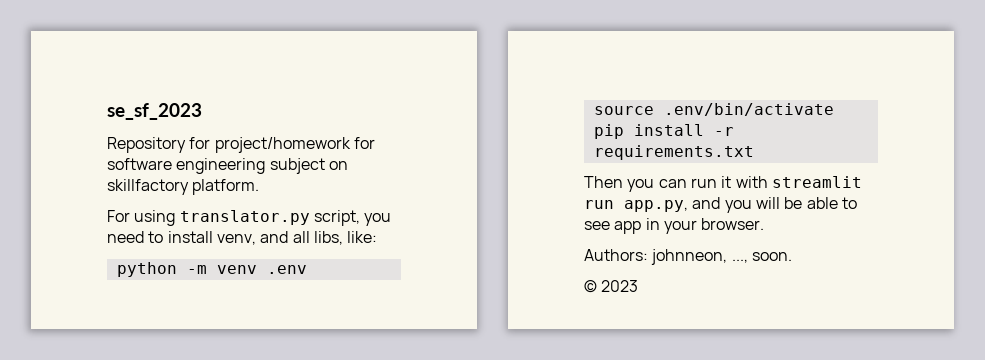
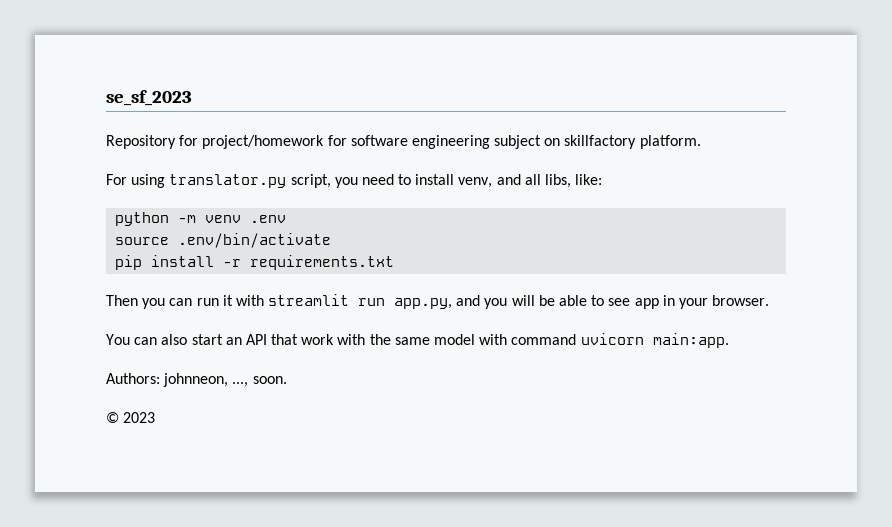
+ You can also start an API that work with the same model with command uvicorn main:app.

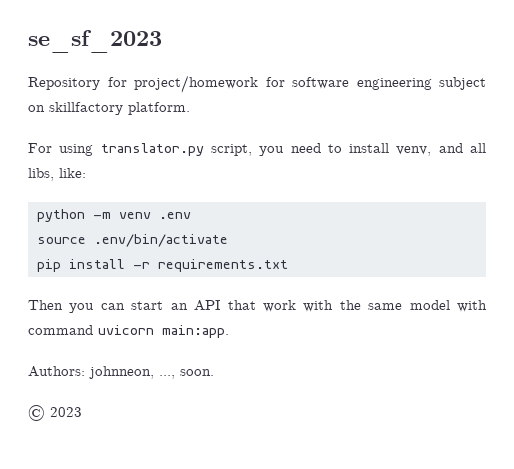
- Then you can run it with streamlit run app.py, and you will be able to see app in your browser.
- You can also start an API that work with the same model with command uvicorn main:app.
+ Then you can start an API that work with the same model with command uvicorn main:app.

